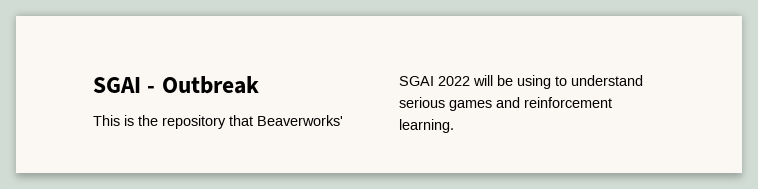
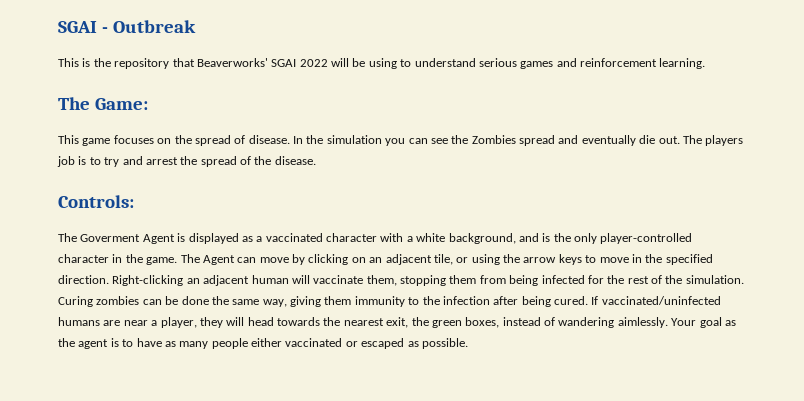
+ The Game:
+ This game focuses on the spread of disease. In the simulation you can see the Zombies spread and eventually die out. The players job is to try and arrest the spread of the disease.
+ Controls:
+ The Goverment Agent is displayed as a vaccinated character with a white background, and is the only player-controlled character in the game. The Agent can move by clicking on an adjacent tile, or using the arrow keys to move in the specified direction. Right-clicking an adjacent human will vaccinate them, stopping them from being infected for the rest of the simulation. Curing zombies can be done the same way, giving them immunity to the infection after being cured. If vaccinated/uninfected humans are near a player, they will head towards the nearest exit, the green boxes, instead of wandering aimlessly. Your goal as the agent is to have as many people either vaccinated or escaped as possible.

